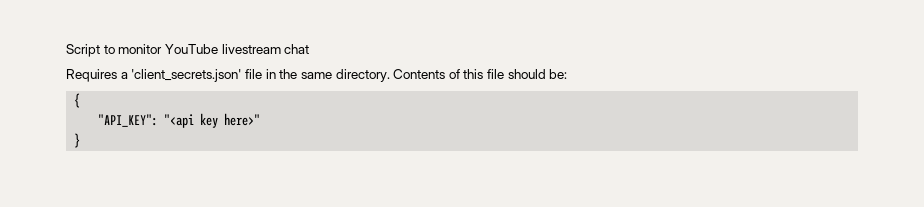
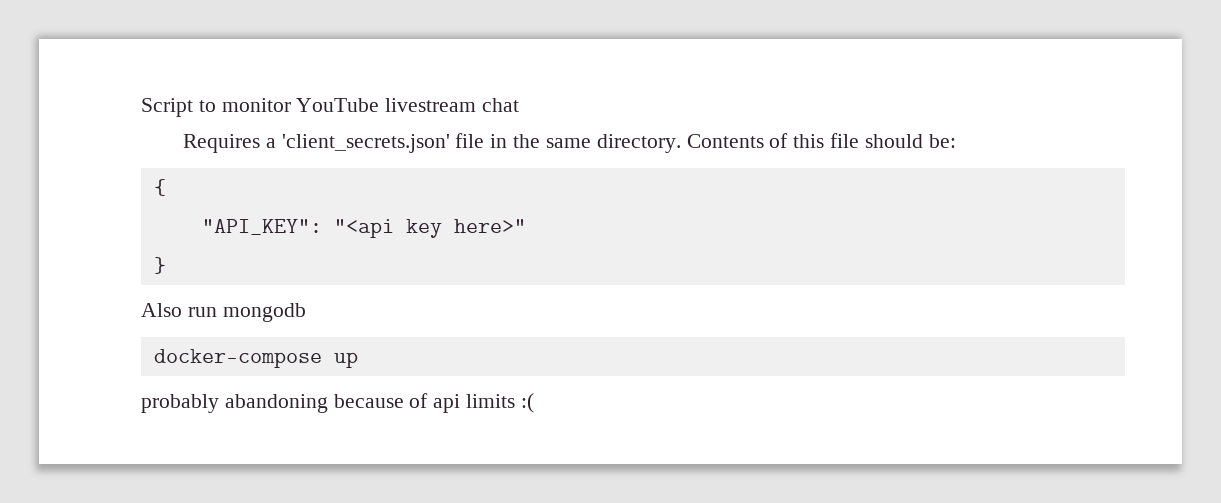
+ Also run mongodb
+ docker-compose up
+ probably abandoning because of api limits :(

